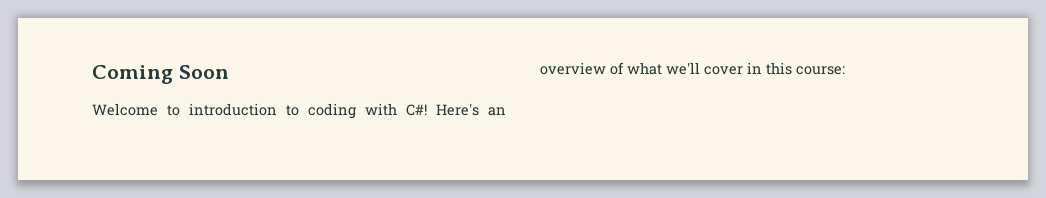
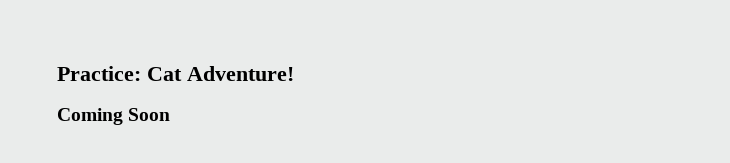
+ Practice: Cat Adventure!
- Welcome to introduction to coding with C#! Here's an overview of what we'll cover in this course:

